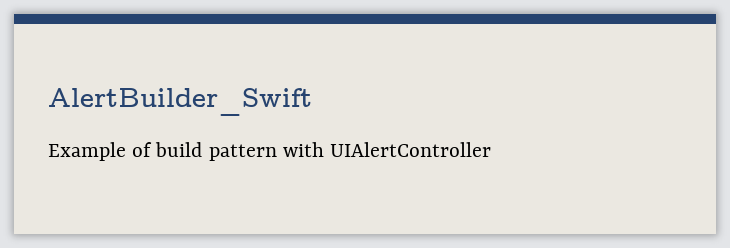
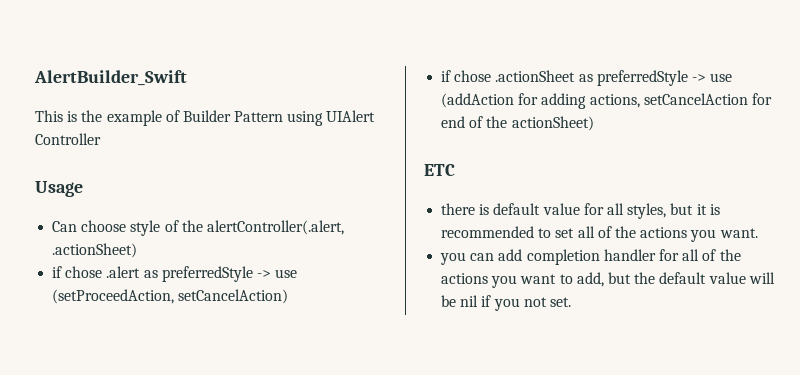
- Example of build pattern with UIAlertController
+ This is the example of Builder Pattern using UIAlert Controller
+ Usage
+ Can choose style of the alertController(.alert, .actionSheet)
+ if chose .alert as preferredStyle -> use (setProceedAction, setCancelAction)
+ if chose .actionSheet as preferredStyle -> use (addAction for adding actions, setCancelAction for end of the actionSheet)
+ ETC
+ there is default value for all styles, but it is recommended to set all of the actions you want.
+ you can add completion handler for all of the actions you want to add, but the default value will be nil if you not set.

